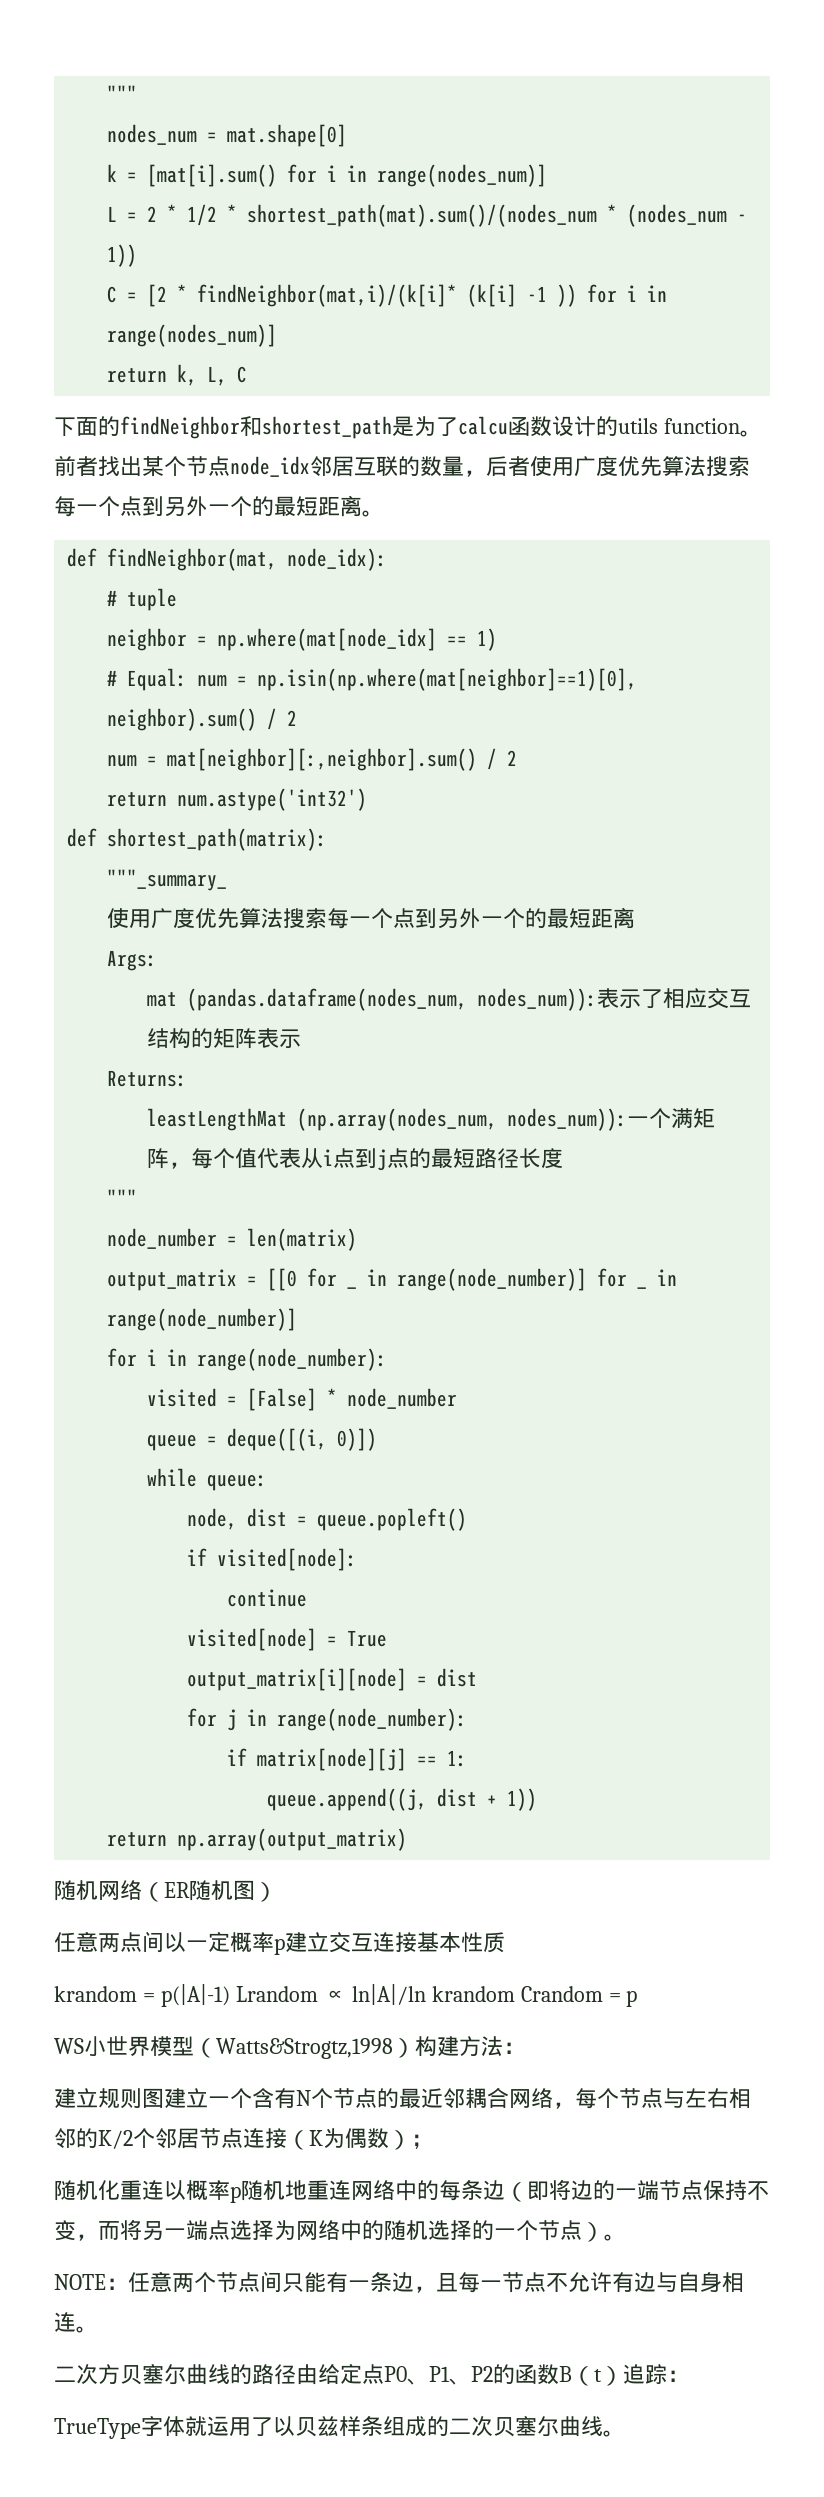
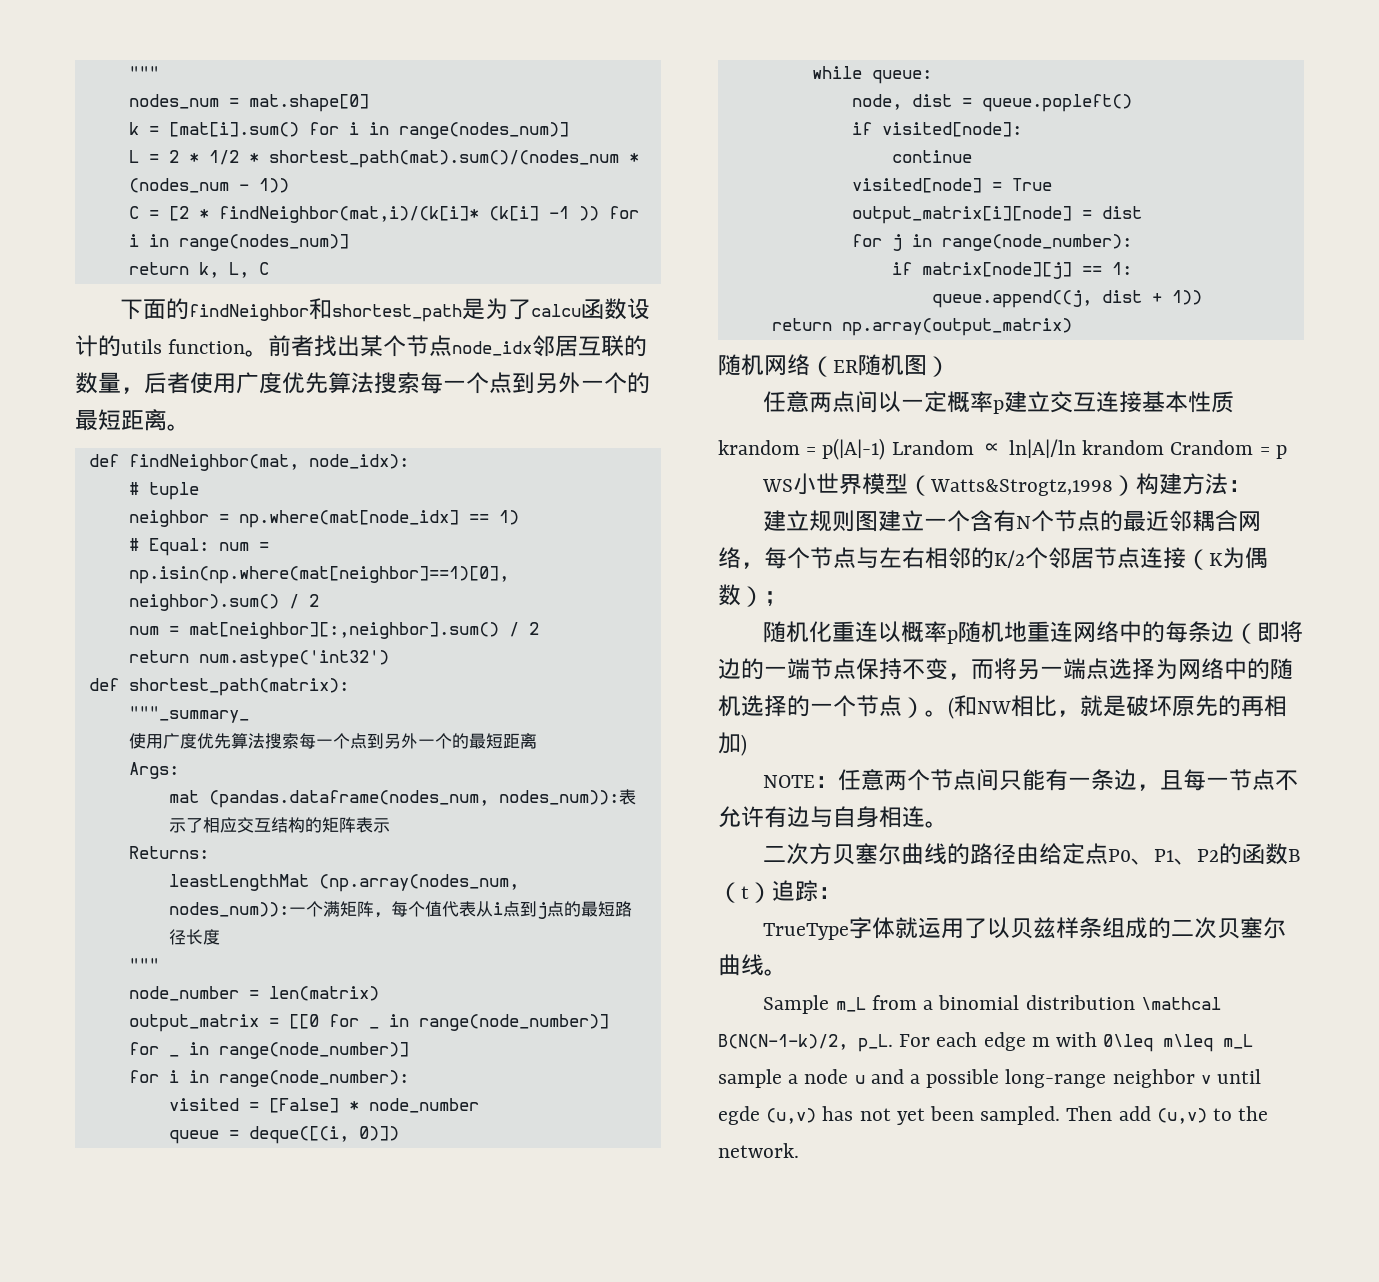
+ (和NW相比，就是破坏原先的再相加)
+ Sample m_L from a binomial distribution \mathcal B(N(N-1-k)/2, p_L. For each edge m with 0\leq m\leq m_L sample a node u and a possible long-range neighbor v until egde (u,v) has not yet been sampled. Then add (u,v) to the network.

